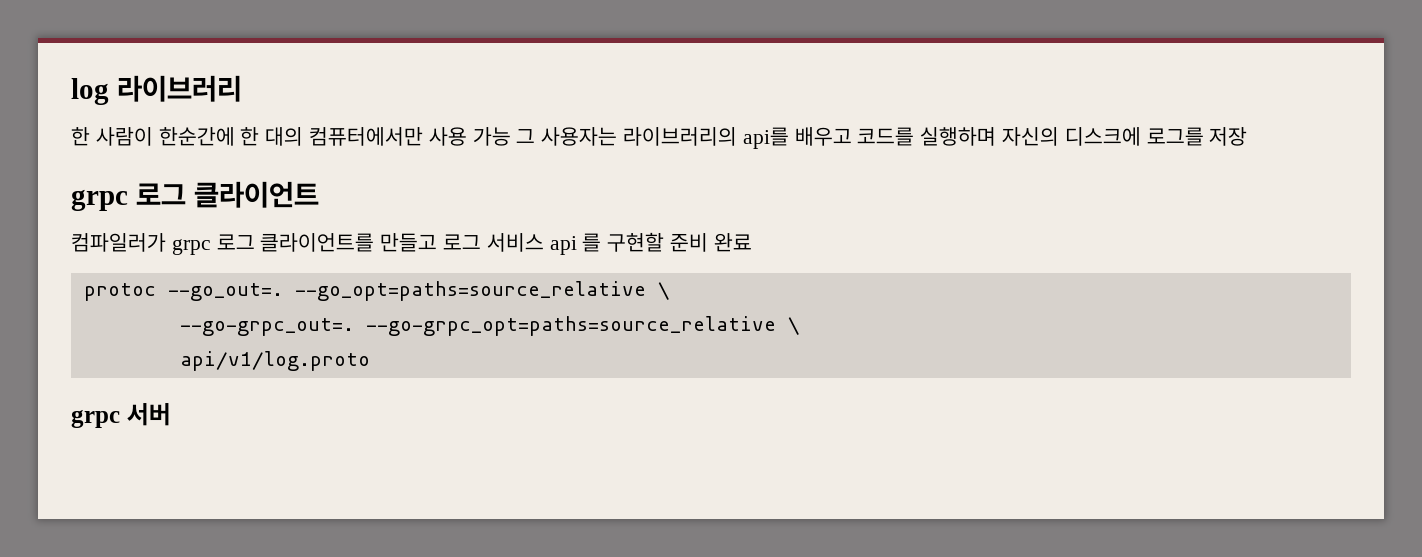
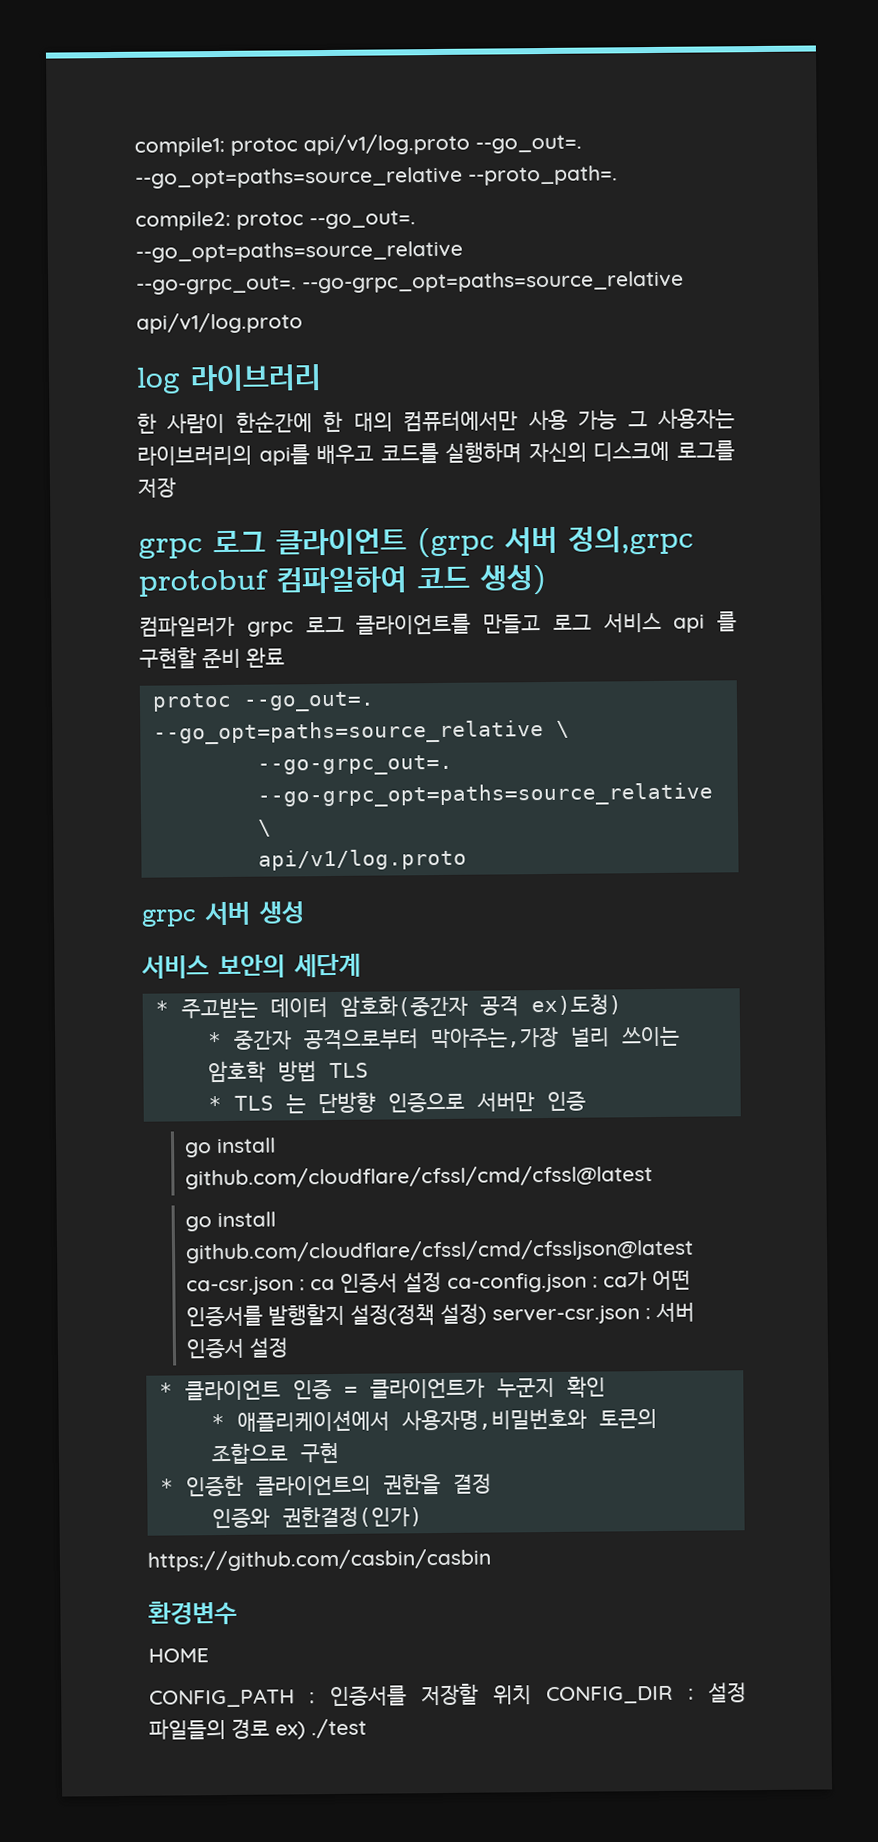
+ compile1: protoc api/v1/log.proto --go_out=. --go_opt=paths=source_relative --proto_path=.
+ compile2: protoc --go_out=. --go_opt=paths=source_relative
+ --go-grpc_out=. --go-grpc_opt=paths=source_relative
+ api/v1/log.proto
- grpc 로그 클라이언트
+ grpc 로그 클라이언트 (grpc 서버 정의,grpc protobuf 컴파일하여 코드 생성)
- grpc 서버
+ grpc 서버 생성
+ 서비스 보안의 세단계
+ * 주고받는 데이터 암호화(중간자 공격 ex)도청)
+ * 중간자 공격으로부터 막아주는,가장 널리 쓰이는 암호학 방법 TLS
+ * TLS 는 단방향 인증으로 서버만 인증
+ go install github.com/cloudflare/cfssl/cmd/cfssl@latest
+ go install github.com/cloudflare/cfssl/cmd/cfssljson@latest ca-csr.json : ca 인증서 설정 ca-config.json : ca가 어떤 인증서를 발행할지 설정(정책 설정) server-csr.json : 서버 인증서 설정
+ * 클라이언트 인증 = 클라이언트가 누군지 확인
+ * 애플리케이션에서 사용자명,비밀번호와 토큰의 조합으로 구현
+ * 인증한 클라이언트의 권한을 결정
+ 인증와 권한결정(인가)
+ https://github.com/casbin/casbin
+ 환경변수
+ HOME
+ CONFIG_PATH : 인증서를 저장할 위치 CONFIG_DIR : 설정 파일들의 경로 ex) ./test

